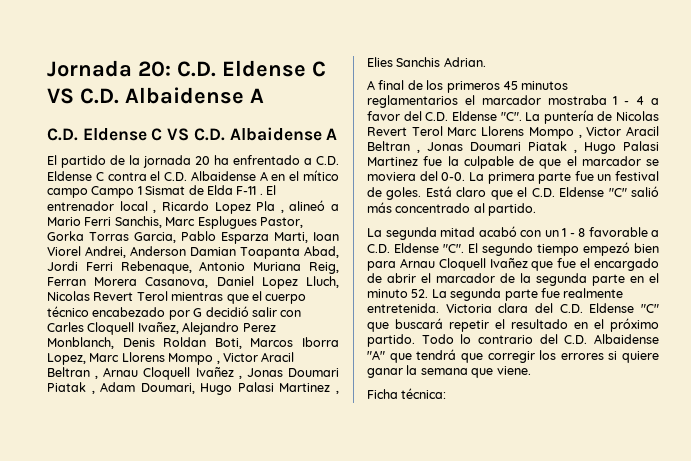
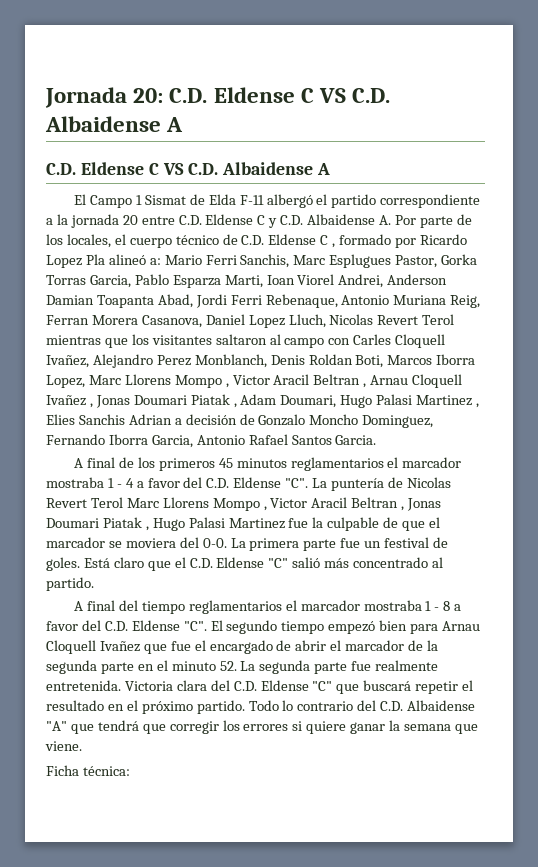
- El partido de la jornada 20 ha enfrentado a C.D. Eldense C contra el C.D. Albaidense A en el mítico campo Campo 1 Sismat de Elda F-11 . El entrenador local , Ricardo Lopez Pla , alineó a Mario Ferri Sanchis, Marc Esplugues Pastor, Gorka Torras Garcia, Pablo Esparza Marti, Ioan Viorel Andrei, Anderson Damian Toapanta Abad, Jordi Ferri Rebenaque, Antonio Muriana Reig, Ferran Morera Casanova, Daniel Lopez Lluch, Nicolas Revert Terol mientras que el cuerpo técnico encabezado por G decidió salir con Carles Cloquell Ivañez, Alejandro Perez Monblanch, Denis Roldan Boti, Marcos Iborra Lopez, Marc Llorens Mompo , Victor Aracil Beltran , Arnau Cloquell Ivañez , Jonas Doumari Piatak , Adam Doumari, Hugo Palasi Martinez , Elies Sanchis Adrian.
+ El Campo 1 Sismat de Elda F-11 albergó el partido correspondiente a la jornada 20 entre C.D. Eldense C y C.D. Albaidense A. Por parte de los locales, el cuerpo técnico de C.D. Eldense C , formado por Ricardo Lopez Pla alineó a: Mario Ferri Sanchis, Marc Esplugues Pastor, Gorka Torras Garcia, Pablo Esparza Marti, Ioan Viorel Andrei, Anderson Damian Toapanta Abad, Jordi Ferri Rebenaque, Antonio Muriana Reig, Ferran Morera Casanova, Daniel Lopez Lluch, Nicolas Revert Terol mientras que los visitantes saltaron al campo con Carles Cloquell Ivañez, Alejandro Perez Monblanch, Denis Roldan Boti, Marcos Iborra Lopez, Marc Llorens Mompo , Victor Aracil Beltran , Arnau Cloquell Ivañez , Jonas Doumari Piatak , Adam Doumari, Hugo Palasi Martinez , Elies Sanchis Adrian a decisión de Gonzalo Moncho Dominguez, Fernando Iborra Garcia, Antonio Rafael Santos Garcia.
- La segunda mitad acabó con un 1 - 8 favorable a C.D. Eldense "C". El segundo tiempo empezó bien para Arnau Cloquell Ivañez que fue el encargado de abrir el marcador de la segunda parte en el minuto 52. La segunda parte fue realmente entretenida.
+ A final del tiempo reglamentarios el marcador mostraba 1 - 8 a favor del C.D. Eldense "C". El segundo tiempo empezó bien para Arnau Cloquell Ivañez que fue el encargado de abrir el marcador de la segunda parte en el minuto 52. La segunda parte fue realmente entretenida.

